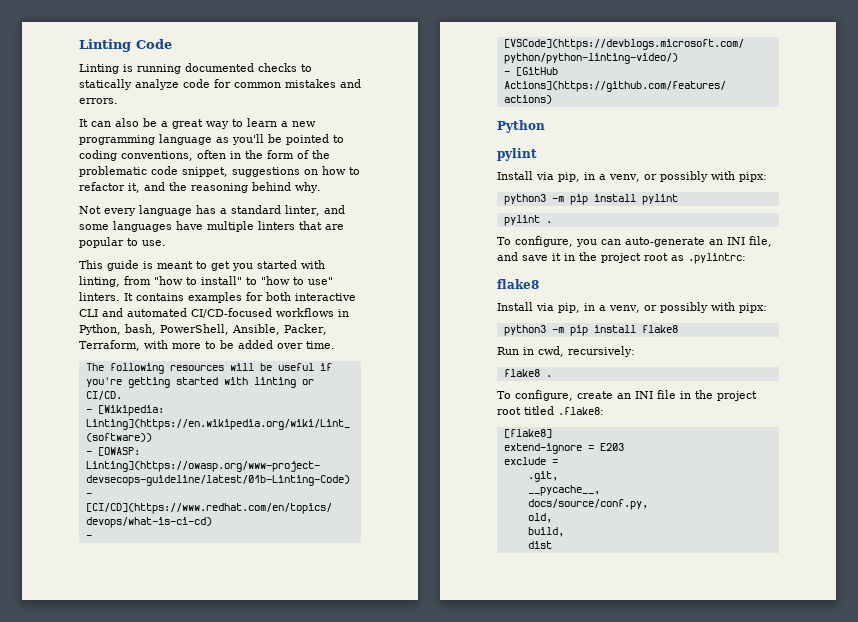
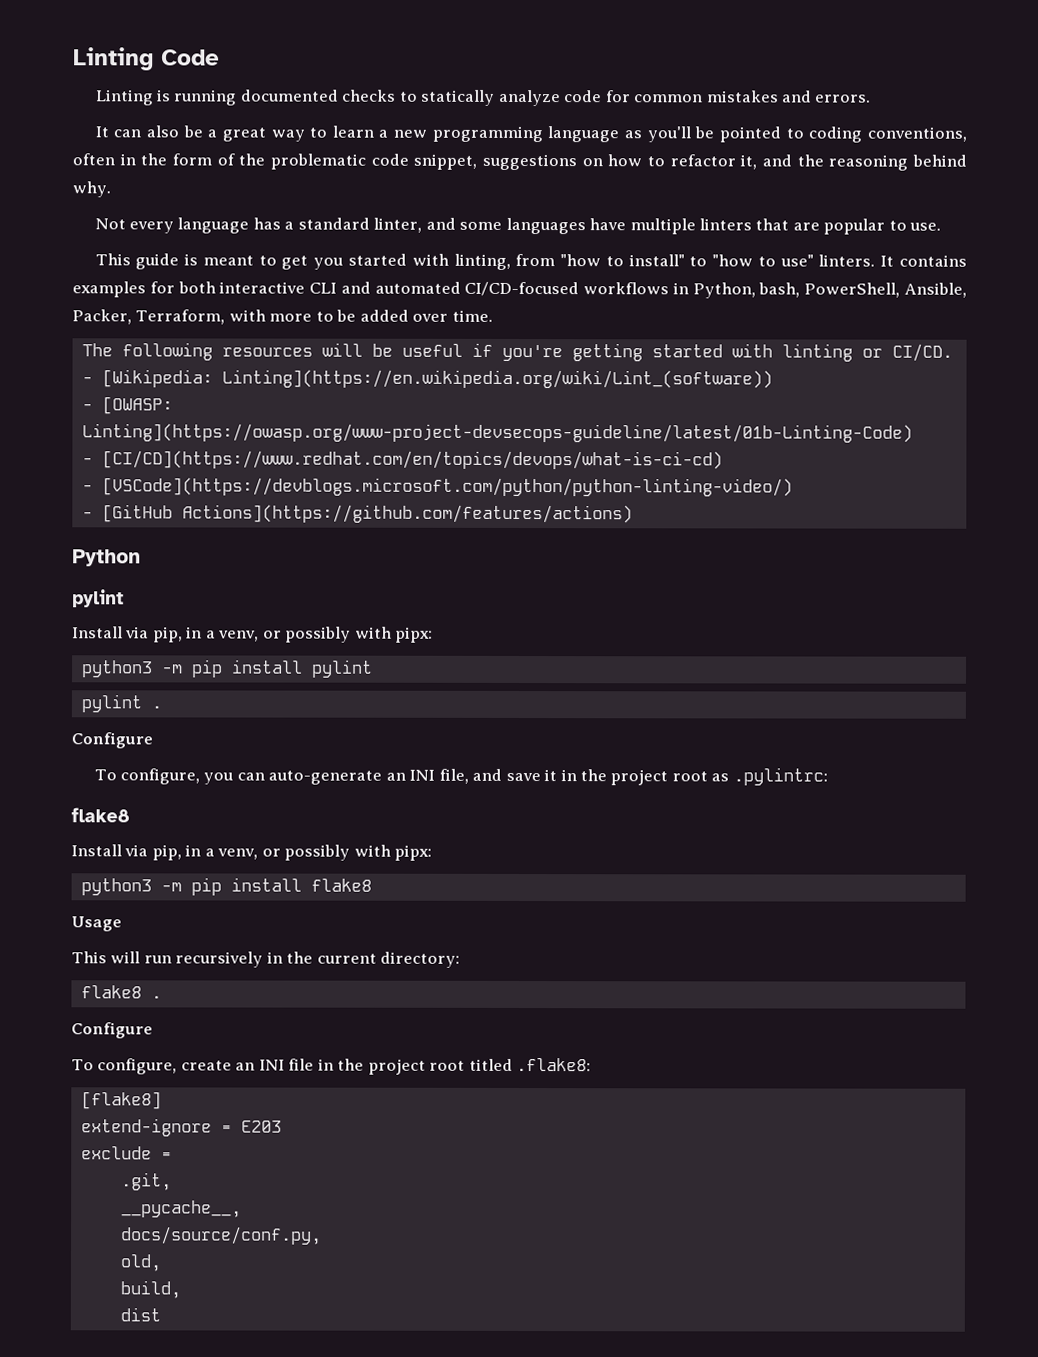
  pylint .
+ Configure
- Run in cwd, recursively:
+ Usage
+ This will run recursively in the current directory:
  flake8 .
+ Configure

